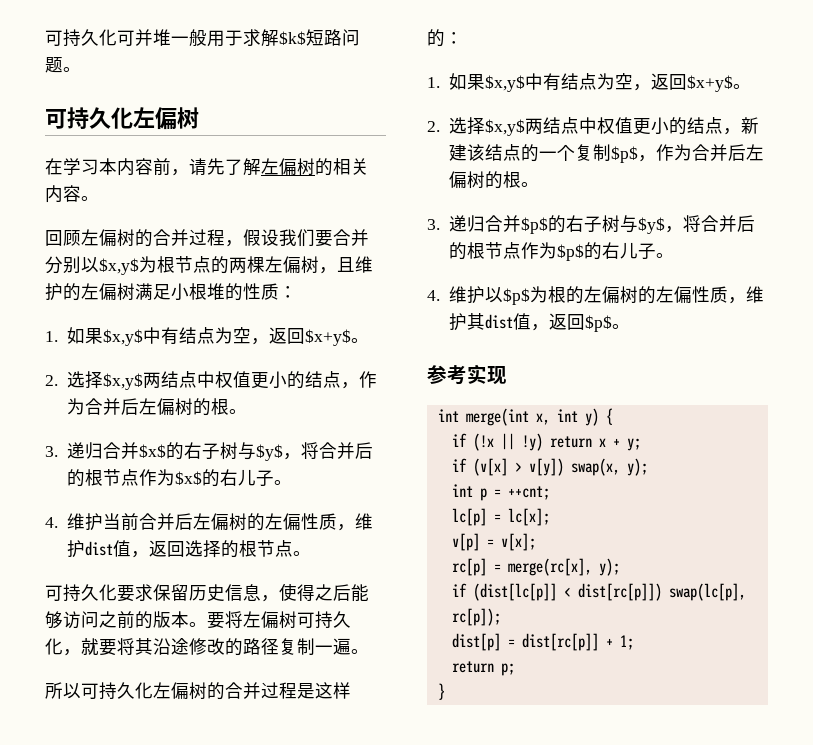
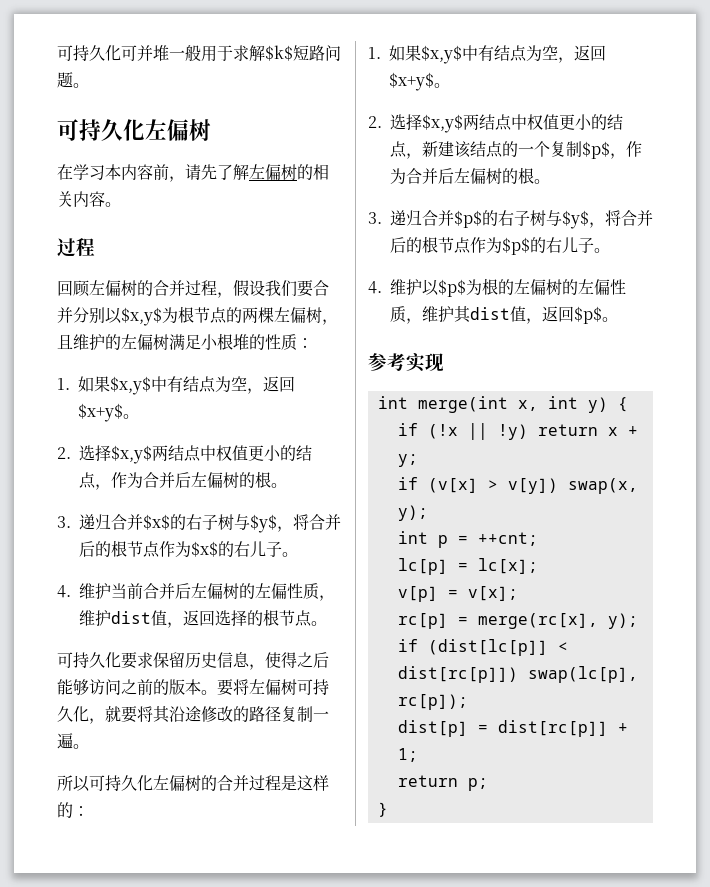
  在学习本内容前，请先了解左偏树的相关内容。
+ 过程

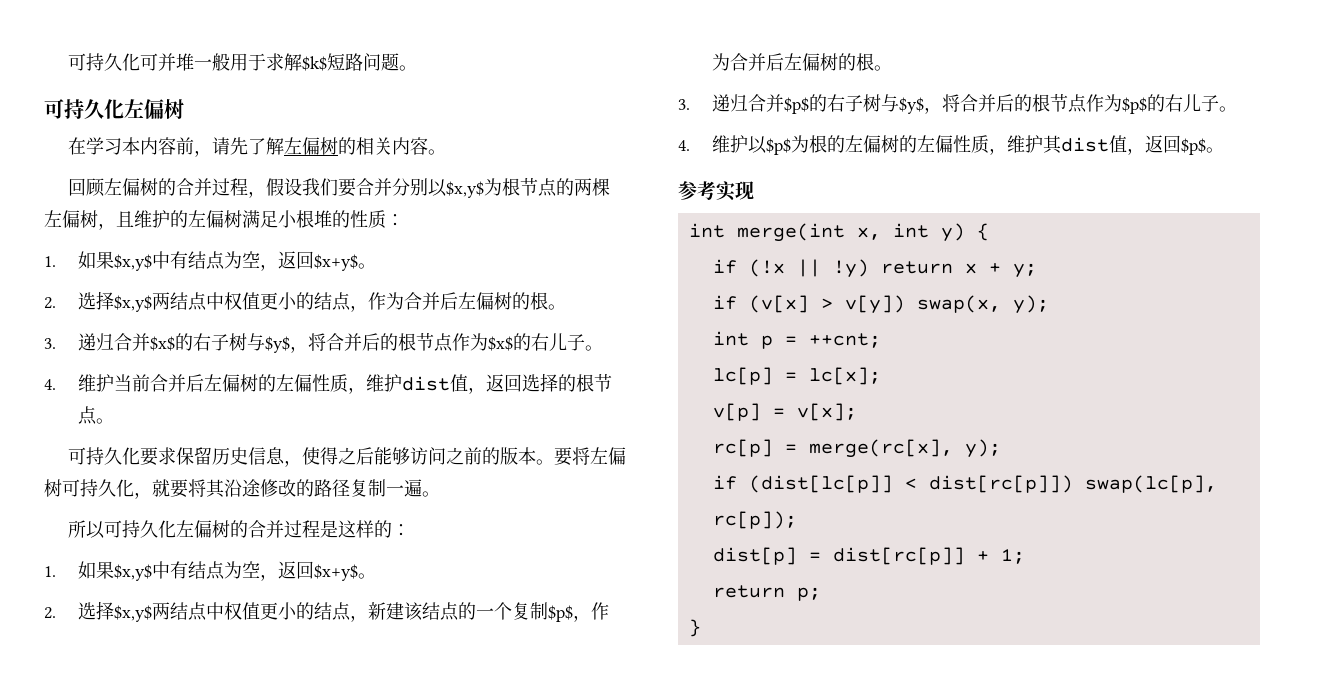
  在学习本内容前，请先了解左偏树的相关内容。
- 过程

